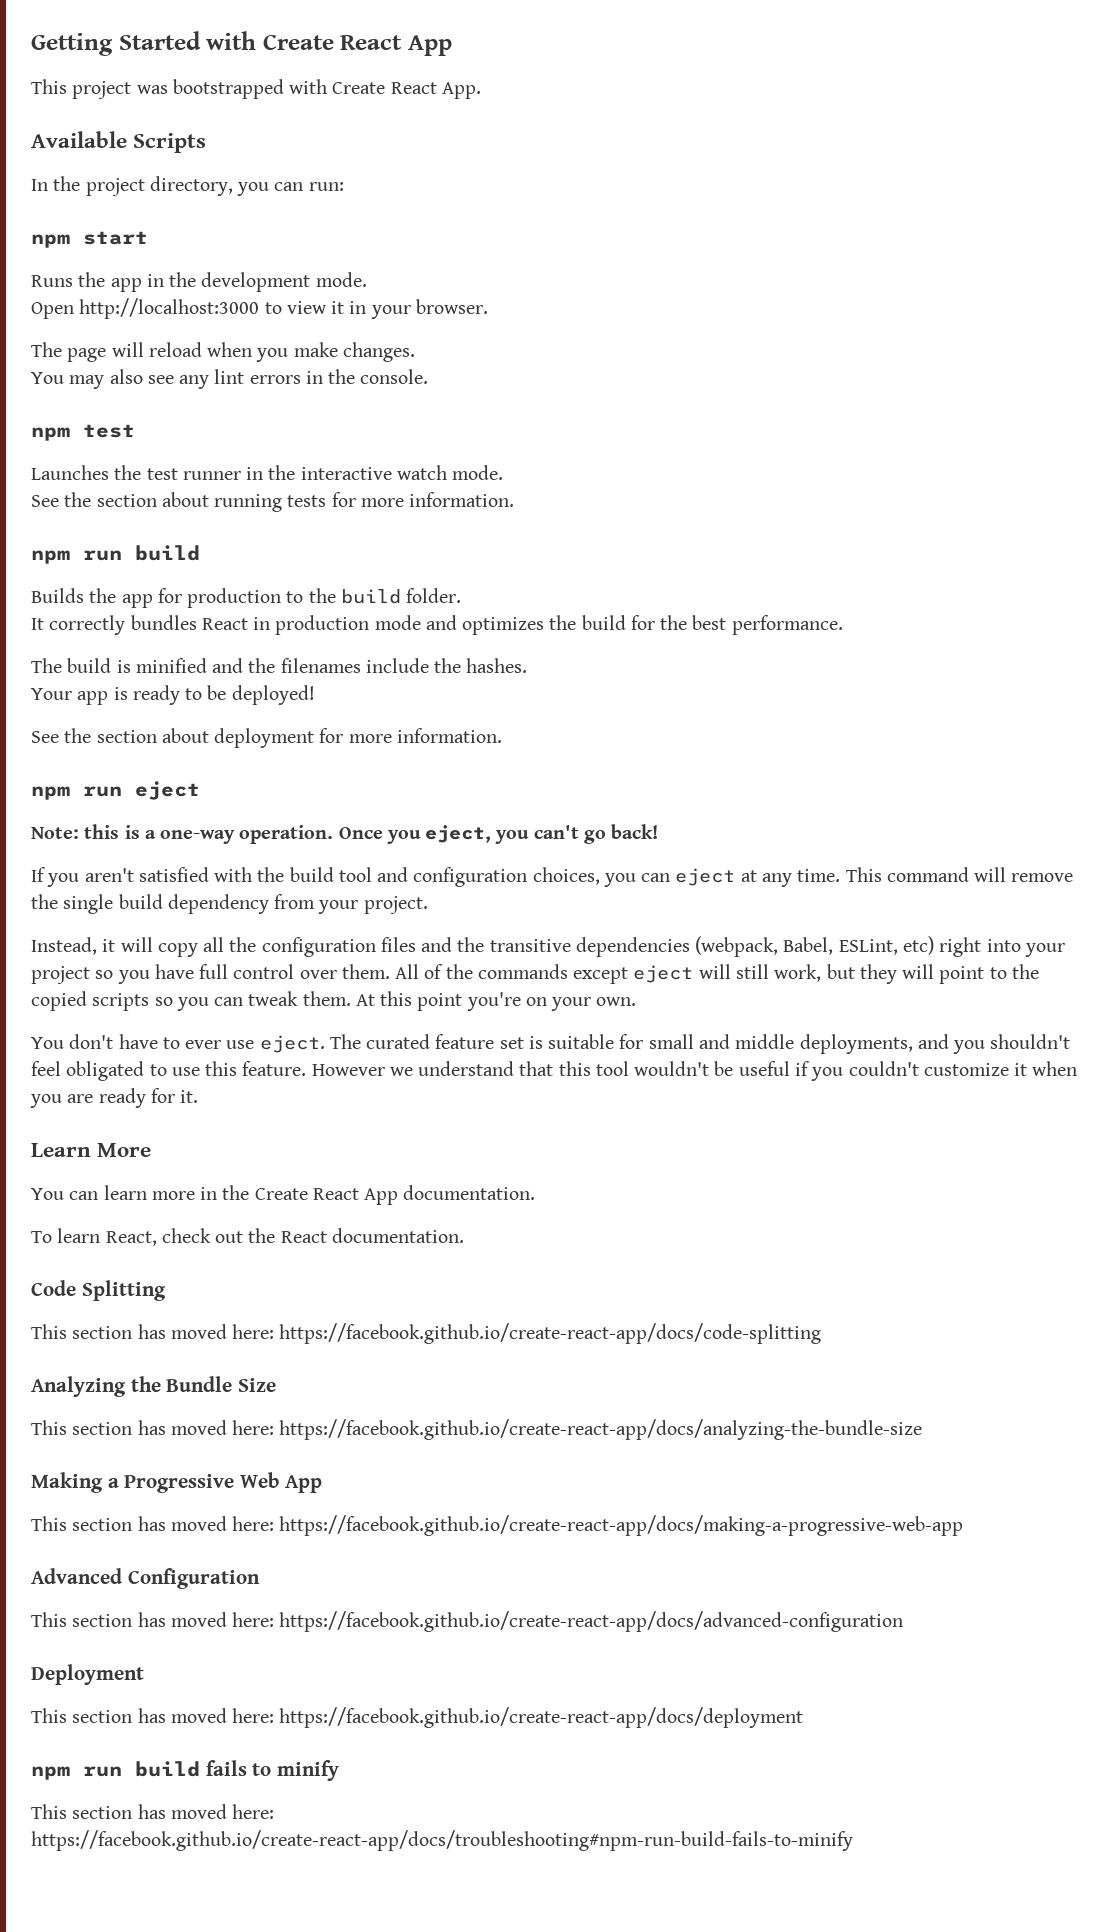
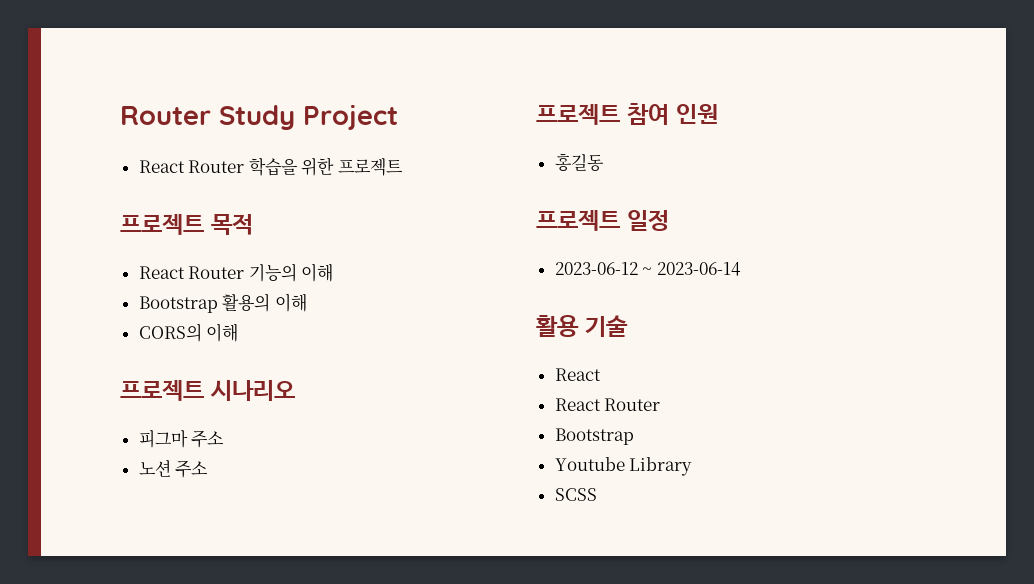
- Getting Started with Create React App
- This project was bootstrapped with Create React App.
- Available Scripts
- In the project directory, you can run:
- npm start
- Runs the app in the development mode.
- Open http://localhost:3000 to view it in your browser.
- The page will reload when you make changes.
- You may also see any lint errors in the console.
- npm test
- Launches the test runner in the interactive watch mode.
- See the section about running tests for more information.
- npm run build
- Builds the app for production to the build folder.
- It correctly bundles React in production mode and optimizes the build for the best performance.
- The build is minified and the filenames include the hashes.
- Your app is ready to be deployed!
- See the section about deployment for more information.
- npm run eject
- Note: this is a one-way operation. Once you eject, you can't go back!
- If you aren't satisfied with the build tool and configuration choices, you can eject at any time. This command will remove the single build dependency from your project.
- Instead, it will copy all the configuration files and the transitive dependencies (webpack, Babel, ESLint, etc) right into your project so you have full control over them. All of the commands except eject will still work, but they will point to the copied scripts so you can tweak them. At this point you're on your own.
- You don't have to ever use eject. The curated feature set is suitable for small and middle deployments, and you shouldn't feel obligated to use this feature. However we understand that this tool wouldn't be useful if you couldn't customize it when you are ready for it.
- Learn More
- You can learn more in the Create React App documentation.
- To learn React, check out the React documentation.
- Code Splitting
- This section has moved here: https://facebook.github.io/create-react-app/docs/code-splitting
- Analyzing the Bundle Size
- This section has moved here: https://facebook.github.io/create-react-app/docs/analyzing-the-bundle-size
- Making a Progressive Web App
- This section has moved here: https://facebook.github.io/create-react-app/docs/making-a-progressive-web-app
- Advanced Configuration
- This section has moved here: https://facebook.github.io/create-react-app/docs/advanced-configuration
- Deployment
- This section has moved here: https://facebook.github.io/create-react-app/docs/deployment
- npm run build fails to minify
- This section has moved here: https://facebook.github.io/create-react-app/docs/troubleshooting#npm-run-build-fails-to-minify
+ Router Study Project
+ React Router 학습을 위한 프로젝트
+ 프로젝트 목적
+ React Router 기능의 이해
+ Bootstrap 활용의 이해
+ CORS의 이해
+ 프로젝트 시나리오
+ 피그마 주소
+ 노션 주소
+ 프로젝트 참여 인원
+ 홍길동
+ 프로젝트 일정
+ 2023-06-12 ~ 2023-06-14
+ 활용 기술
+ React
+ React Router
+ Bootstrap
+ Youtube Library
+ SCSS

